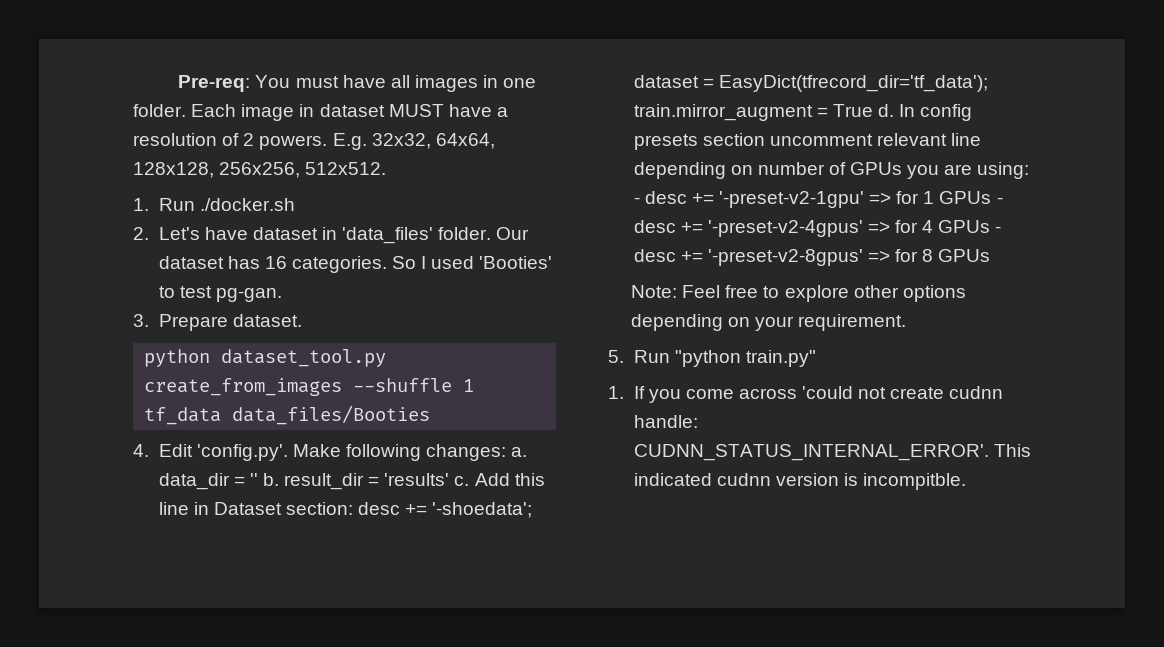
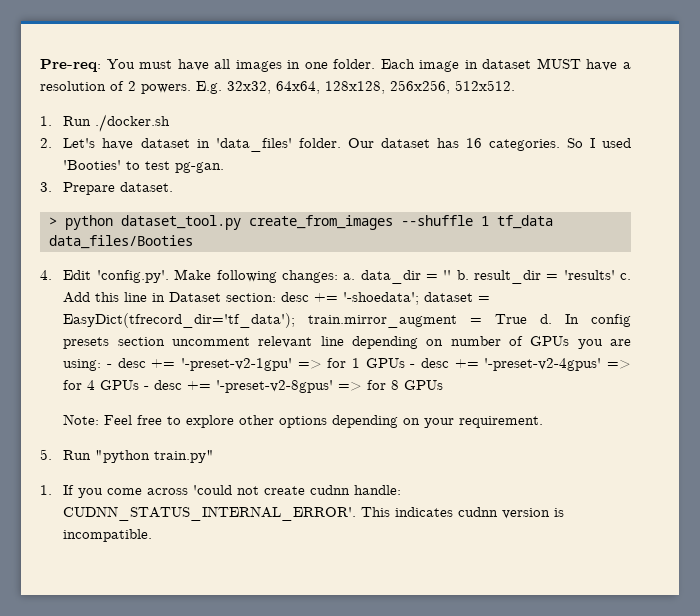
- python dataset_tool.py create_from_images --shuffle 1 tf_data data_files/Booties
+ > python dataset_tool.py create_from_images --shuffle 1 tf_data data_files/Booties
- This indicated cudnn version is incompitble.
+ This indicates cudnn version is incompatible.

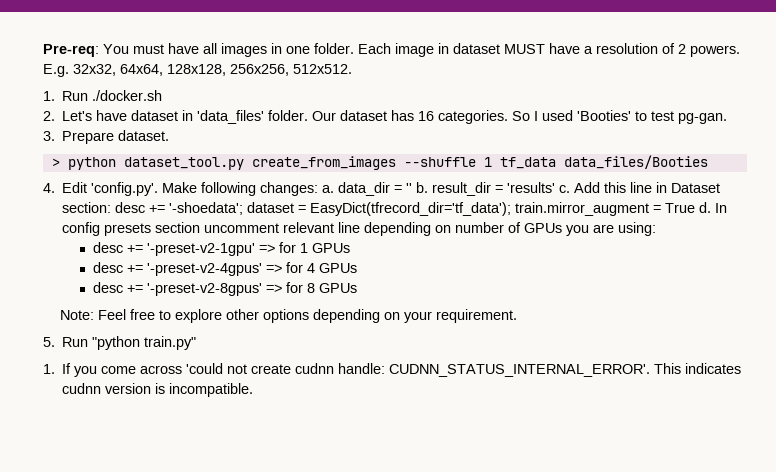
- In config presets section uncomment relevant line depending on number of GPUs you are using: - desc += '-preset-v2-1gpu' => for 1 GPUs - desc += '-preset-v2-4gpus' => for 4 GPUs - desc += '-preset-v2-8gpus' => for 8 GPUs
+ In config presets section uncomment relevant line depending on number of GPUs you are using:
+ desc += '-preset-v2-1gpu' => for 1 GPUs
+ desc += '-preset-v2-4gpus' => for 4 GPUs
+ desc += '-preset-v2-8gpus' => for 8 GPUs

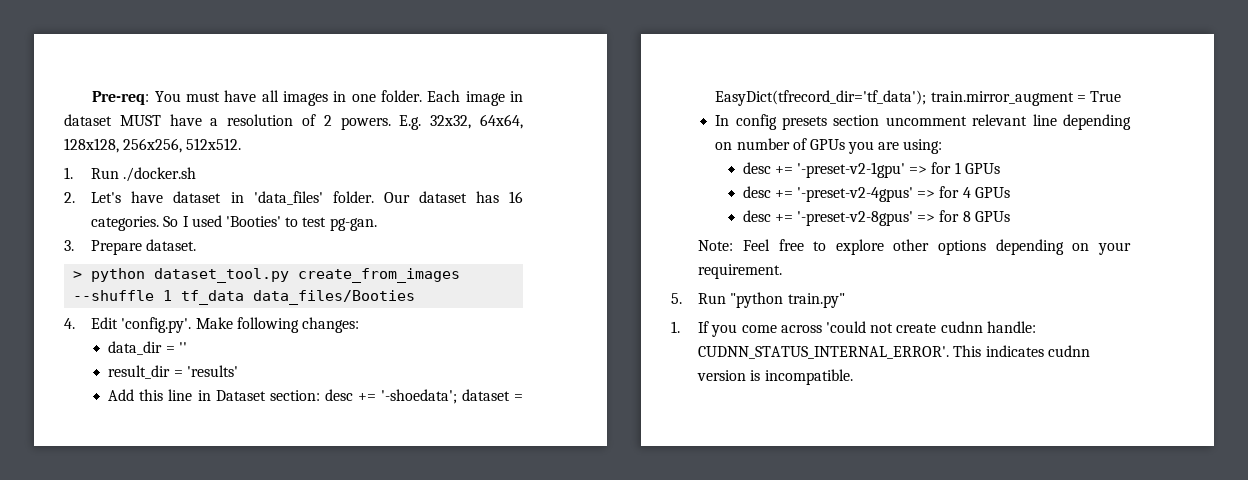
- 4. Edit 'config.py'. Make following changes: a. data_dir = '' b. result_dir = 'results' c. Add this line in Dataset section: desc += '-shoedata'; dataset = EasyDict(tfrecord_dir='tf_data'); train.mirror_augment = True d. In config presets section uncomment relevant line depending on number of GPUs you are using:
+ 4. Edit 'config.py'. Make following changes:
+ data_dir = ''
+ result_dir = 'results'
+ Add this line in Dataset section: desc += '-shoedata'; dataset = EasyDict(tfrecord_dir='tf_data'); train.mirror_augment = True
+ In config presets section uncomment relevant line depending on number of GPUs you are using:

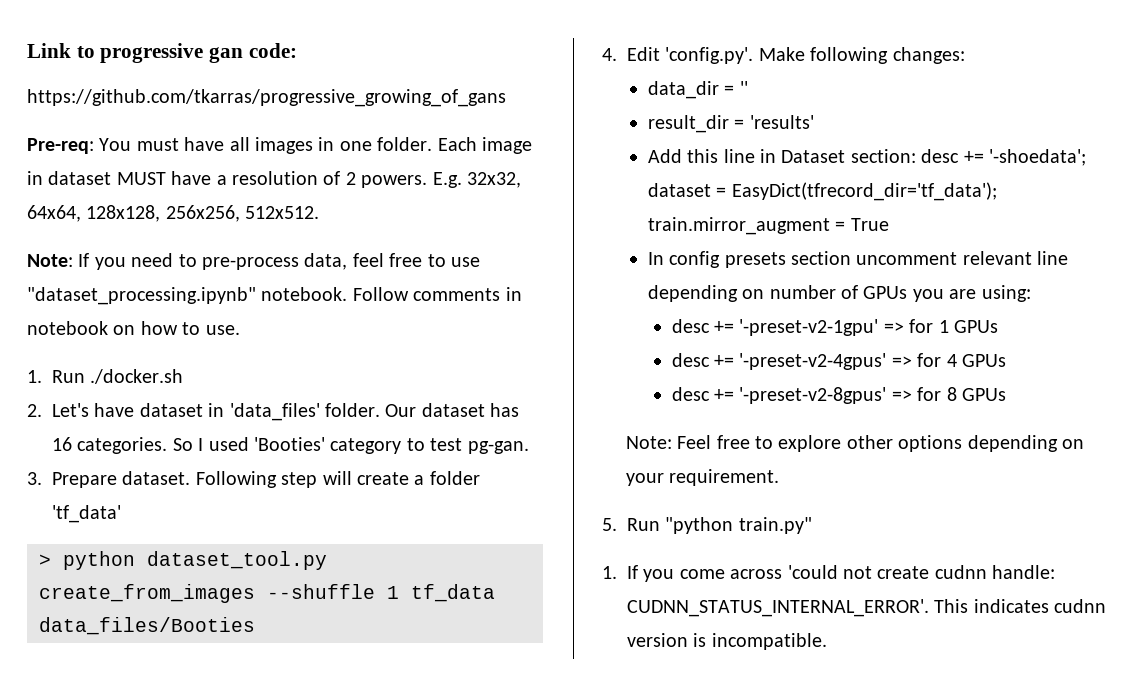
+ Link to progressive gan code:
+ https://github.com/tkarras/progressive_growing_of_gans
+ Note: If you need to pre-process data, feel free to use "dataset_processing.ipynb" notebook. Follow comments in notebook on how to use.
- So I used 'Booties' to test pg-gan.
+ So I used 'Booties' category to test pg-gan.
+ Following step will create a folder 'tf_data'

